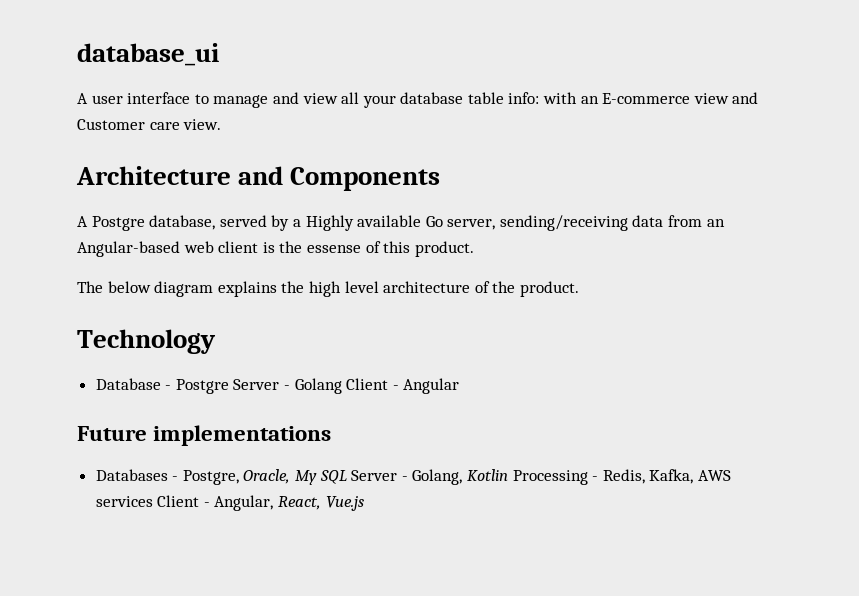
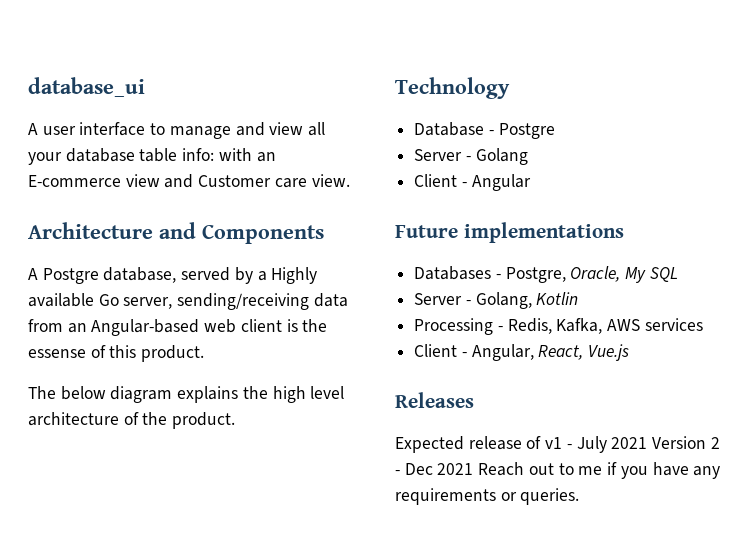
- Database - Postgre Server - Golang Client - Angular
+ Database - Postgre
+ Server - Golang
+ Client - Angular
- Databases - Postgre, Oracle, My SQL Server - Golang, Kotlin Processing - Redis, Kafka, AWS services Client - Angular, React, Vue.js
+ Databases - Postgre, Oracle, My SQL
+ Server - Golang, Kotlin
+ Processing - Redis, Kafka, AWS services
+ Client - Angular, React, Vue.js
+ Releases
+ Expected release of v1 - July 2021 Version 2 - Dec 2021 Reach out to me if you have any requirements or queries.

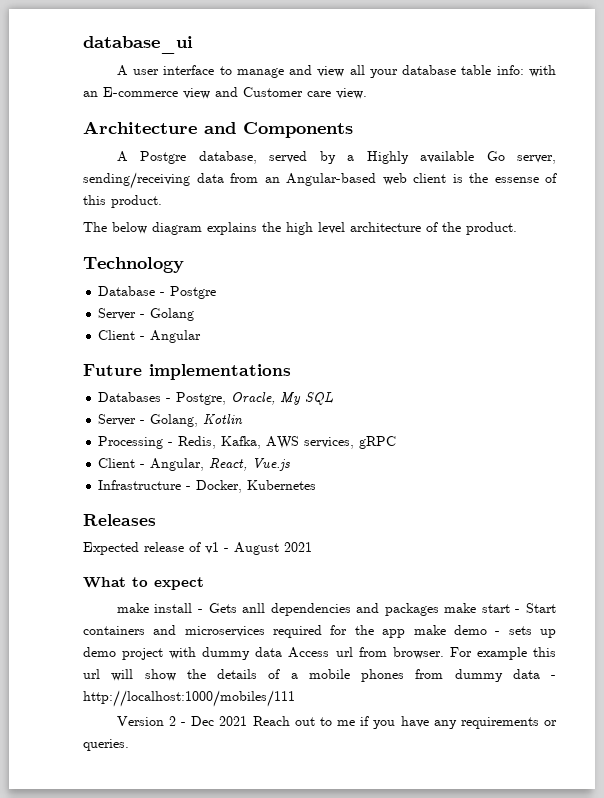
- Processing - Redis, Kafka, AWS services
+ Processing - Redis, Kafka, AWS services, gRPC
+ Infrastructure - Docker, Kubernetes
- Expected release of v1 - July 2021 Version 2 - Dec 2021 Reach out to me if you have any requirements or queries.
+ Expected release of v1 - August 2021
+ What to expect
+ make install - Gets anll dependencies and packages make start - Start containers and microservices required for the app make demo - sets up demo project with dummy data Access url from browser. For example this url will show the details of a mobile phones from dummy data - http://localhost:1000/mobiles/111
+ Version 2 - Dec 2021 Reach out to me if you have any requirements or queries.

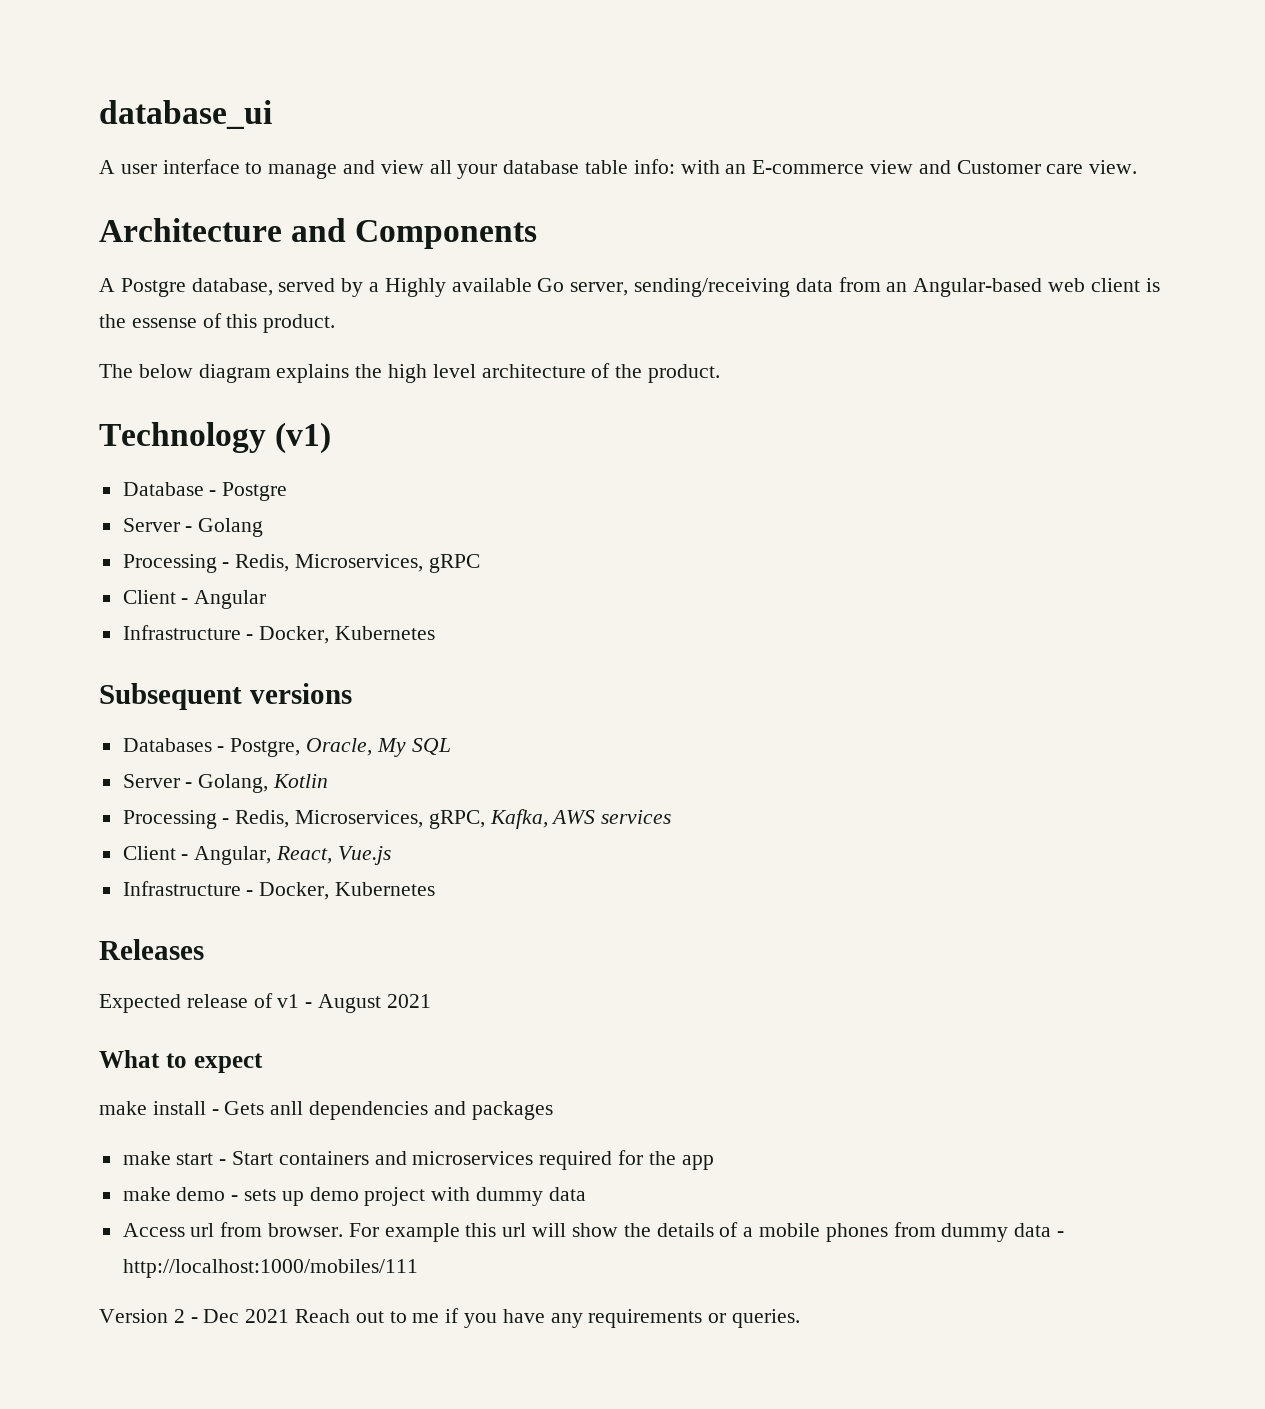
- Technology
+ Technology (v1)
+ Processing - Redis, Microservices, gRPC
  Client - Angular
- Future implementations
+ Infrastructure - Docker, Kubernetes
+ Subsequent versions
- Processing - Redis, Kafka, AWS services, gRPC
+ Processing - Redis, Microservices, gRPC, Kafka, AWS services
- make install - Gets anll dependencies and packages make start - Start containers and microservices required for the app make demo - sets up demo project with dummy data Access url from browser.
+ make install - Gets anll dependencies and packages
+ make start - Start containers and microservices required for the app
+ make demo - sets up demo project with dummy data
+ Access url from browser.

